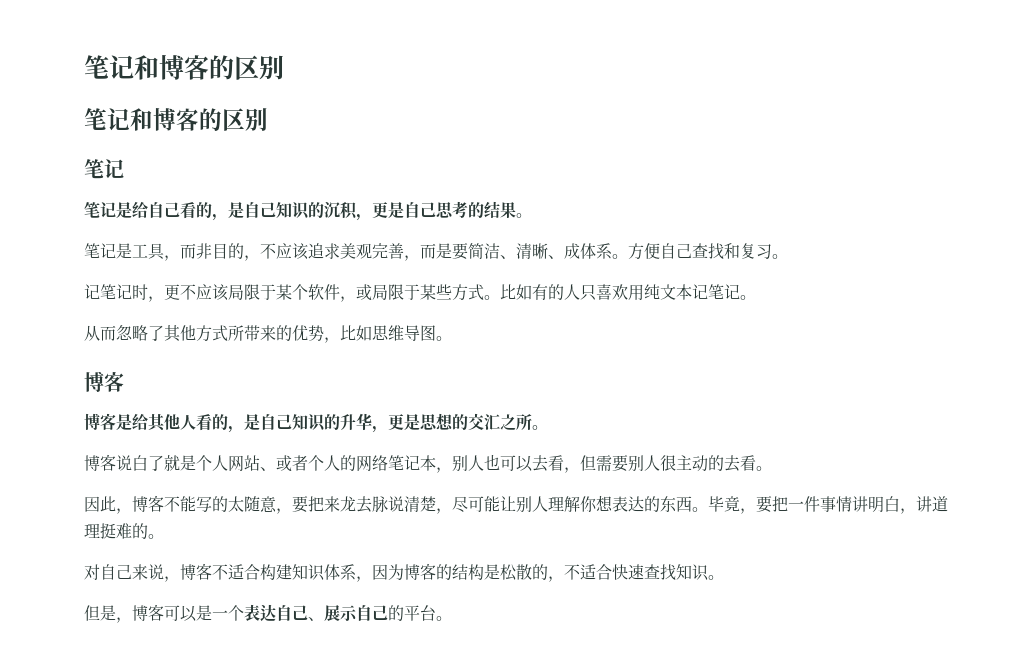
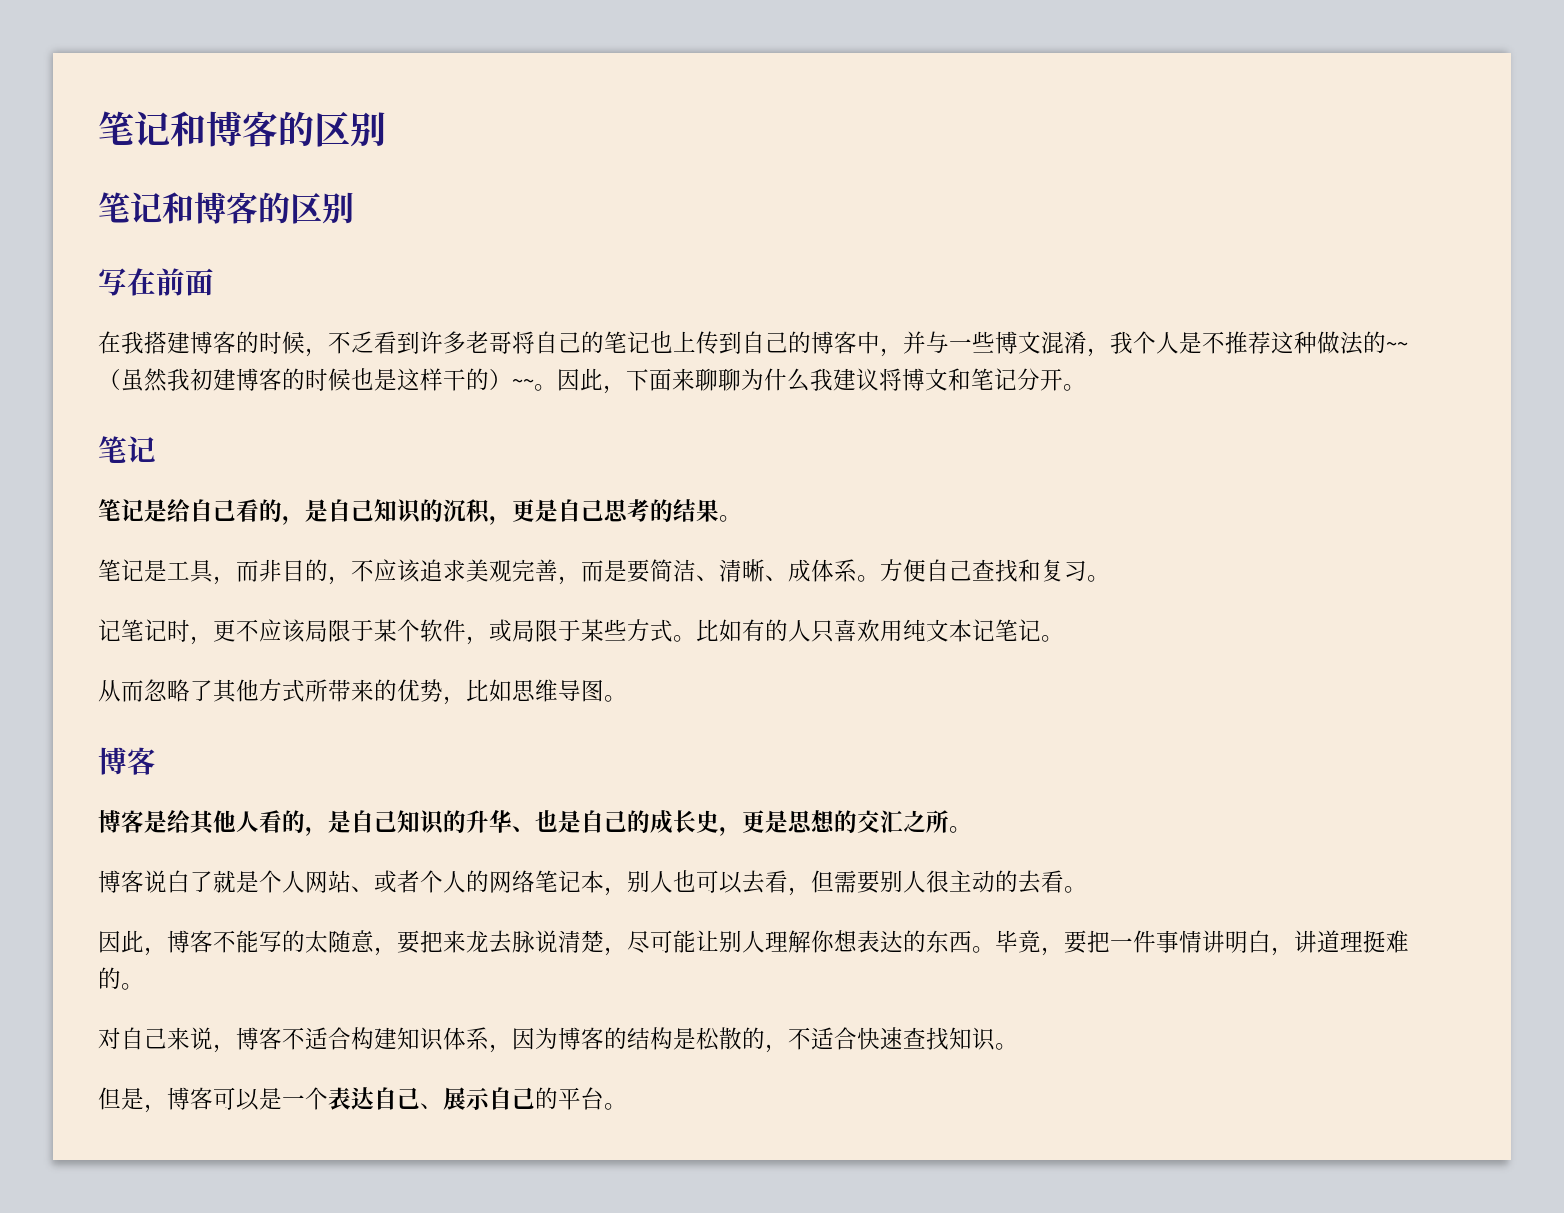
+ 写在前面
+ 在我搭建博客的时候，不乏看到许多老哥将自己的笔记也上传到自己的博客中，并与一些博文混淆，我个人是不推荐这种做法的~~（虽然我初建博客的时候也是这样干的）~~。因此，下面来聊聊为什么我建议将博文和笔记分开。
- 博客是给其他人看的，是自己知识的升华，更是思想的交汇之所。
+ 博客是给其他人看的，是自己知识的升华、也是自己的成长史，更是思想的交汇之所。

